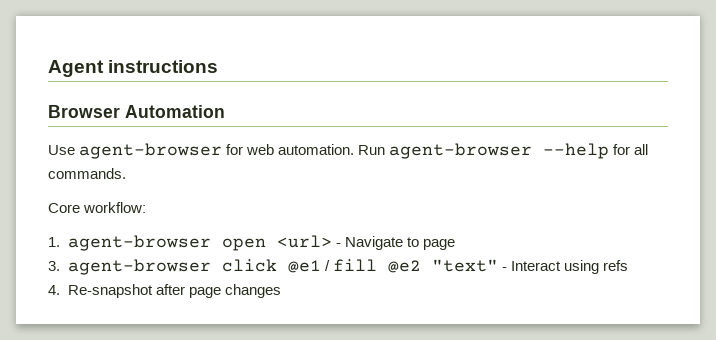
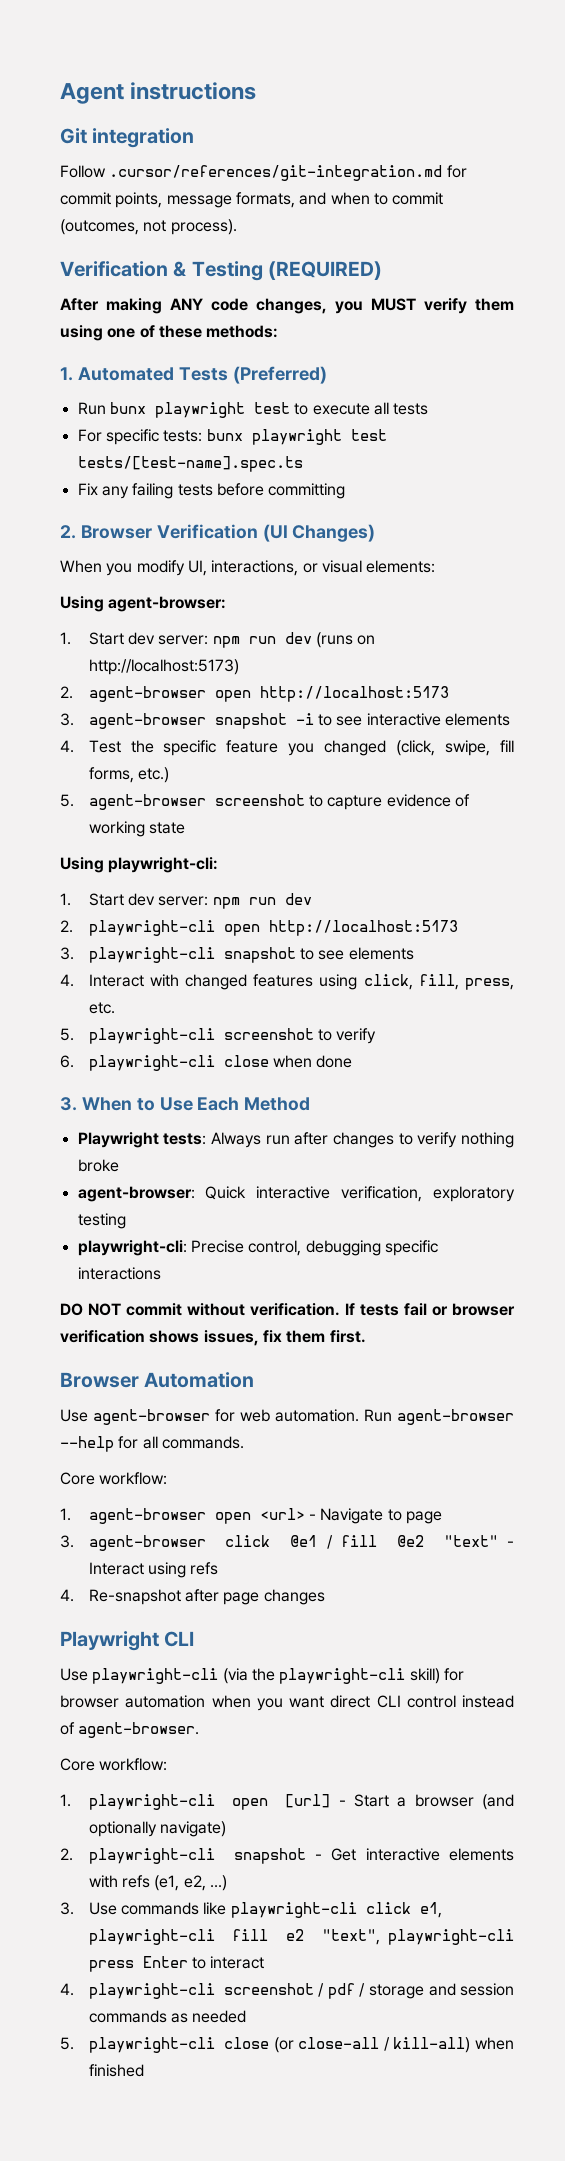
+ Git integration
+ Follow .cursor/references/git-integration.md for commit points, message formats, and when to commit (outcomes, not process).
+ Verification & Testing (REQUIRED)
+ After making ANY code changes, you MUST verify them using one of these methods:
+ 1. Automated Tests (Preferred)
+ Run bunx playwright test to execute all tests
+ For specific tests: bunx playwright test tests/[test-name].spec.ts
+ Fix any failing tests before committing
+ 2. Browser Verification (UI Changes)
+ When you modify UI, interactions, or visual elements:
+ Using agent-browser:
+ 1. Start dev server: npm run dev (runs on http://localhost:5173)
+ 2. agent-browser open http://localhost:5173
+ 3. agent-browser snapshot -i to see interactive elements
+ 4. Test the specific feature you changed (click, swipe, fill forms, etc.)
+ 5. agent-browser screenshot to capture evidence of working state
+ Using playwright-cli:
+ 1. Start dev server: npm run dev
+ 2. playwright-cli open http://localhost:5173
+ 3. playwright-cli snapshot to see elements
+ 4. Interact with changed features using click, fill, press, etc.
+ 5. playwright-cli screenshot to verify
+ 6. playwright-cli close when done
+ 3. When to Use Each Method
+ Playwright tests: Always run after changes to verify nothing broke
+ agent-browser: Quick interactive verification, exploratory testing
+ playwright-cli: Precise control, debugging specific interactions
+ DO NOT commit without verification. If tests fail or browser verification shows issues, fix them first.
+ Playwright CLI
+ Use playwright-cli (via the playwright-cli skill) for browser automation when you want direct CLI control instead of agent-browser.
+ Core workflow:
+ 1. playwright-cli open [url] - Start a browser (and optionally navigate)
+ 2. playwright-cli snapshot - Get interactive elements with refs (e1, e2, ...)
+ 3. Use commands like playwright-cli click e1, playwright-cli fill e2 "text", playwright-cli press Enter to interact
+ 4. playwright-cli screenshot / pdf / storage and session commands as needed
+ 5. playwright-cli close (or close-all / kill-all) when finished

